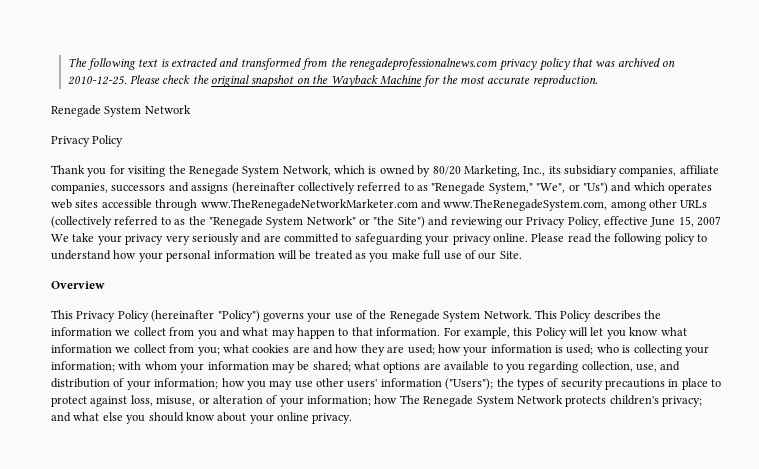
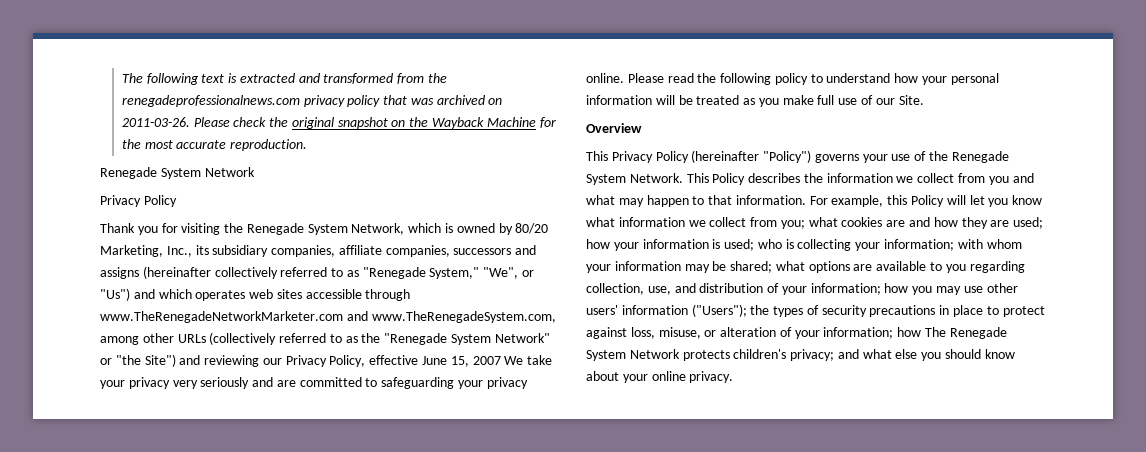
- The following text is extracted and transformed from the renegadeprofessionalnews.com privacy policy that was archived on 2010-12-25.
+ The following text is extracted and transformed from the renegadeprofessionalnews.com privacy policy that was archived on 2011-03-26.

